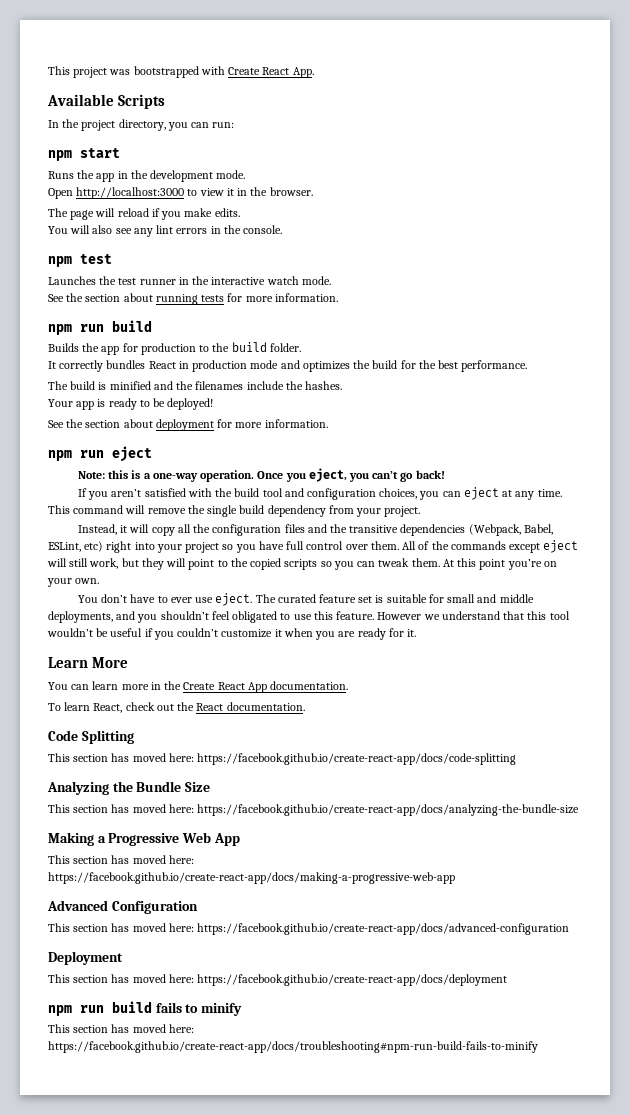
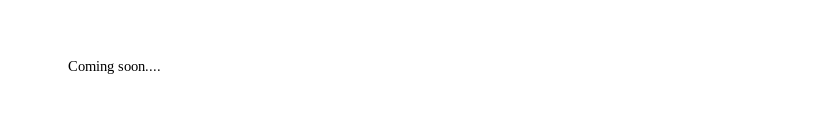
- This project was bootstrapped with Create React App.
- Available Scripts
- In the project directory, you can run:
- npm start
- Runs the app in the development mode.
- Open http://localhost:3000 to view it in the browser.
- The page will reload if you make edits.
- You will also see any lint errors in the console.
- npm test
- Launches the test runner in the interactive watch mode.
- See the section about running tests for more information.
- npm run build
- Builds the app for production to the build folder.
- It correctly bundles React in production mode and optimizes the build for the best performance.
- The build is minified and the filenames include the hashes.
- Your app is ready to be deployed!
- See the section about deployment for more information.
- npm run eject
- Note: this is a one-way operation. Once you eject, you can’t go back!
- If you aren’t satisfied with the build tool and configuration choices, you can eject at any time. This command will remove the single build dependency from your project.
- Instead, it will copy all the configuration files and the transitive dependencies (Webpack, Babel, ESLint, etc) right into your project so you have full control over them. All of the commands except eject will still work, but they will point to the copied scripts so you can tweak them. At this point you’re on your own.
- You don’t have to ever use eject. The curated feature set is suitable for small and middle deployments, and you shouldn’t feel obligated to use this feature. However we understand that this tool wouldn’t be useful if you couldn’t customize it when you are ready for it.
- Learn More
- You can learn more in the Create React App documentation.
- To learn React, check out the React documentation.
- Code Splitting
- This section has moved here: https://facebook.github.io/create-react-app/docs/code-splitting
- Analyzing the Bundle Size
- This section has moved here: https://facebook.github.io/create-react-app/docs/analyzing-the-bundle-size
- Making a Progressive Web App
- This section has moved here: https://facebook.github.io/create-react-app/docs/making-a-progressive-web-app
- Advanced Configuration
- This section has moved here: https://facebook.github.io/create-react-app/docs/advanced-configuration
- Deployment
- This section has moved here: https://facebook.github.io/create-react-app/docs/deployment
- npm run build fails to minify
- This section has moved here: https://facebook.github.io/create-react-app/docs/troubleshooting#npm-run-build-fails-to-minify
+ Coming soon....

